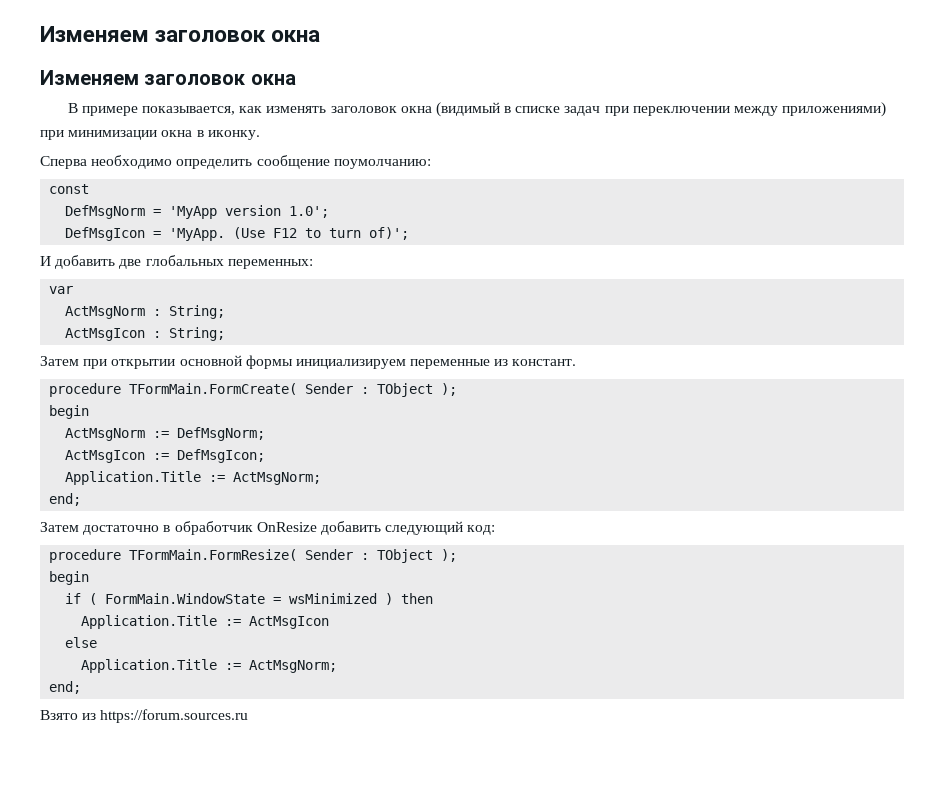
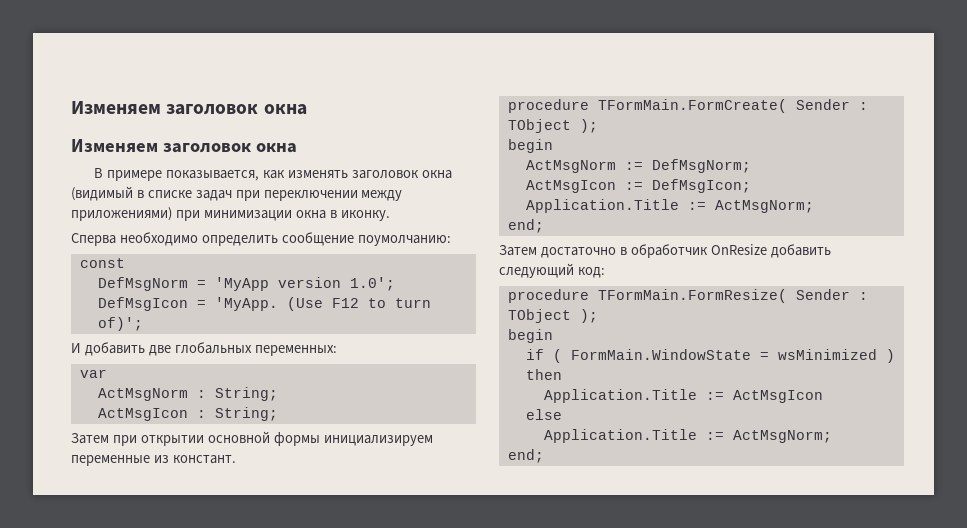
- Взято из https://forum.sources.ru

